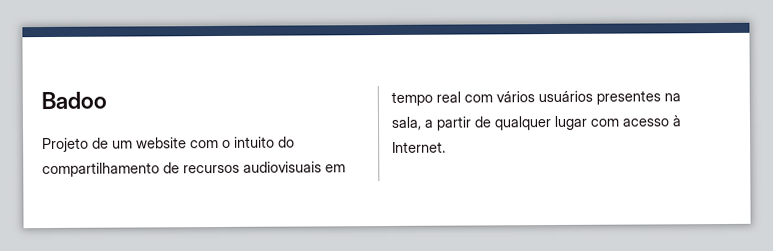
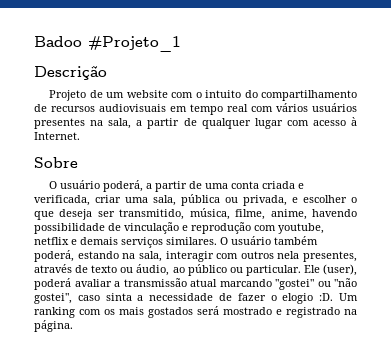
- Badoo
+ Badoo #Projeto_1
+ Descrição
+ Sobre
+ O usuário poderá, a partir de uma conta criada e verificada, criar uma sala, pública ou privada, e escolher o que deseja ser transmitido, música, filme, anime, havendo possibilidade de vinculação e reprodução com youtube, netflix e demais serviços similares. O usuário também poderá, estando na sala, interagir com outros nela presentes, através de texto ou áudio, ao público ou particular. Ele (user), poderá avaliar a transmissão atual marcando "gostei" ou "não gostei", caso sinta a necessidade de fazer o elogio :D. Um ranking com os mais gostados será mostrado e registrado na página.

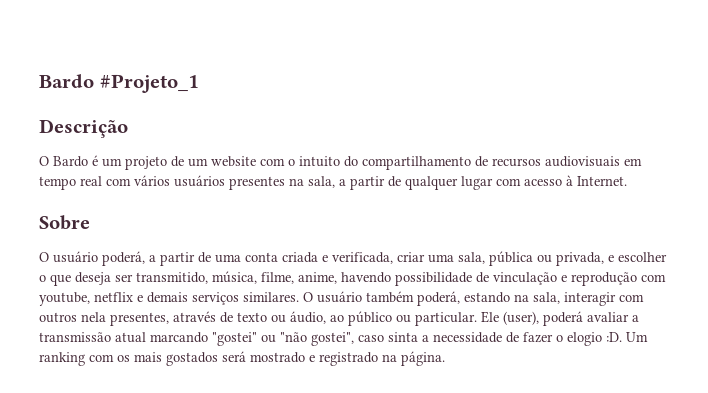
- Badoo #Projeto_1
+ Bardo #Projeto_1
- Projeto de um website com o intuito do compartilhamento de recursos audiovisuais em tempo real com vários usuários presentes na sala, a partir de qualquer lugar com acesso à Internet.
+ O Bardo é um projeto de um website com o intuito do compartilhamento de recursos audiovisuais em tempo real com vários usuários presentes na sala, a partir de qualquer lugar com acesso à Internet.

